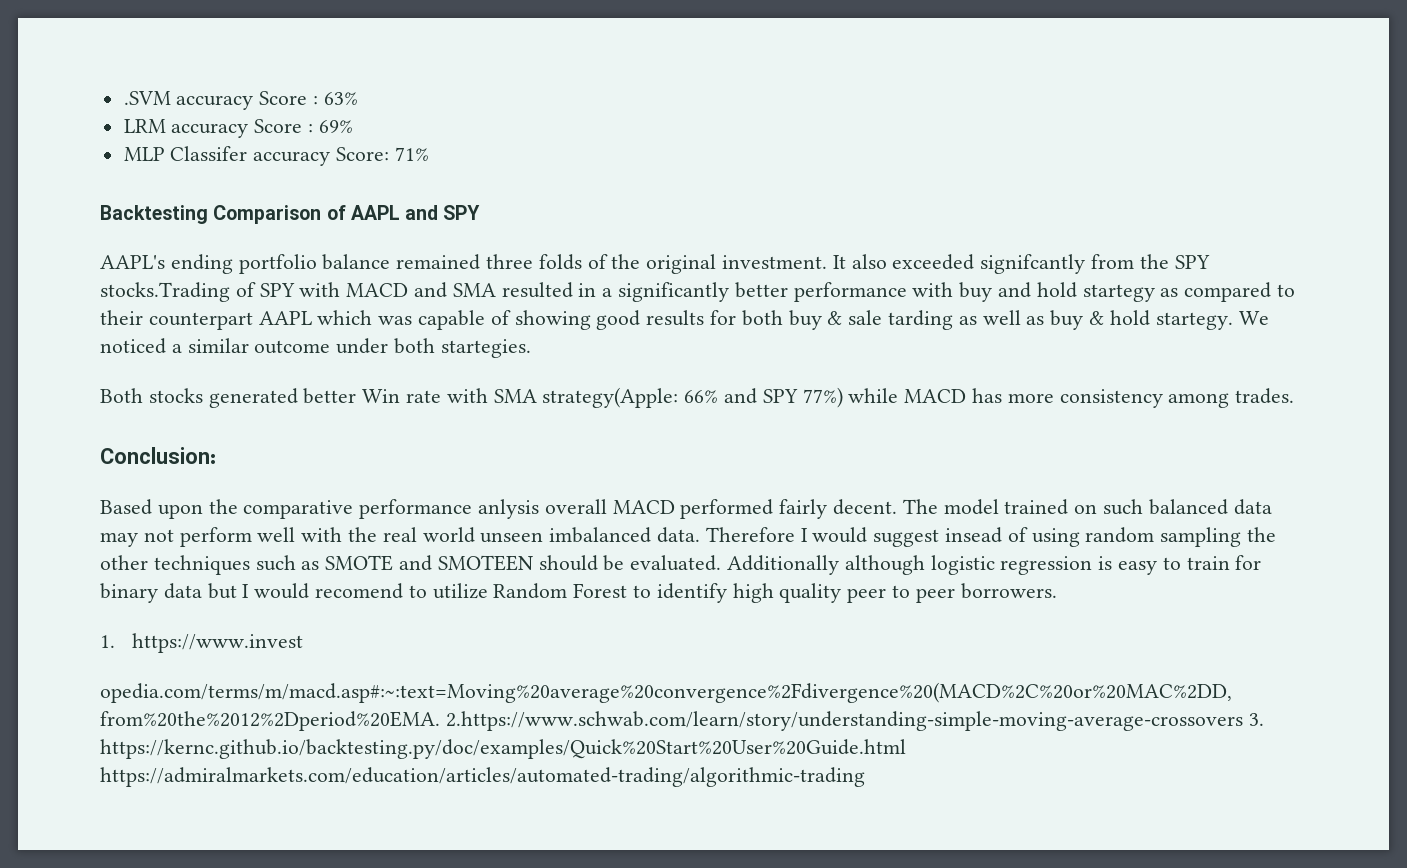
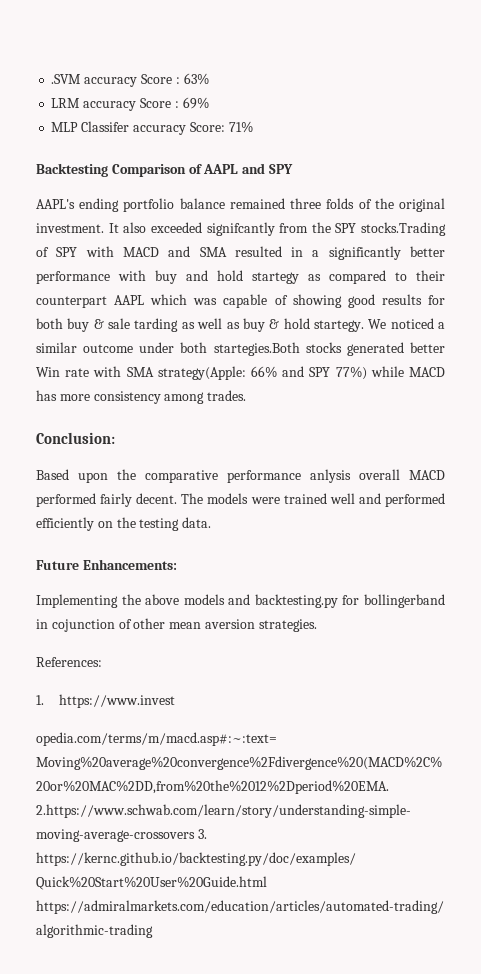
- We noticed a similar outcome under both startegies.
- Both stocks generated better Win rate with SMA strategy(Apple: 66% and SPY 77%) while MACD has more consistency among trades.
+ We noticed a similar outcome under both startegies.Both stocks generated better Win rate with SMA strategy(Apple: 66% and SPY 77%) while MACD has more consistency among trades.
- The model trained on such balanced data may not perform well with the real world unseen imbalanced data. Therefore I would suggest insead of using random sampling the other techniques such as SMOTE and SMOTEEN should be evaluated. Additionally although logistic regression is easy to train for binary data but I would recomend to utilize Random Forest to identify high quality peer to peer borrowers.
+ The models were trained well and performed efficiently on the testing data.
+ Future Enhancements:
+ Implementing the above models and backtesting.py for bollingerband in cojunction of other mean aversion strategies.
+ References:

